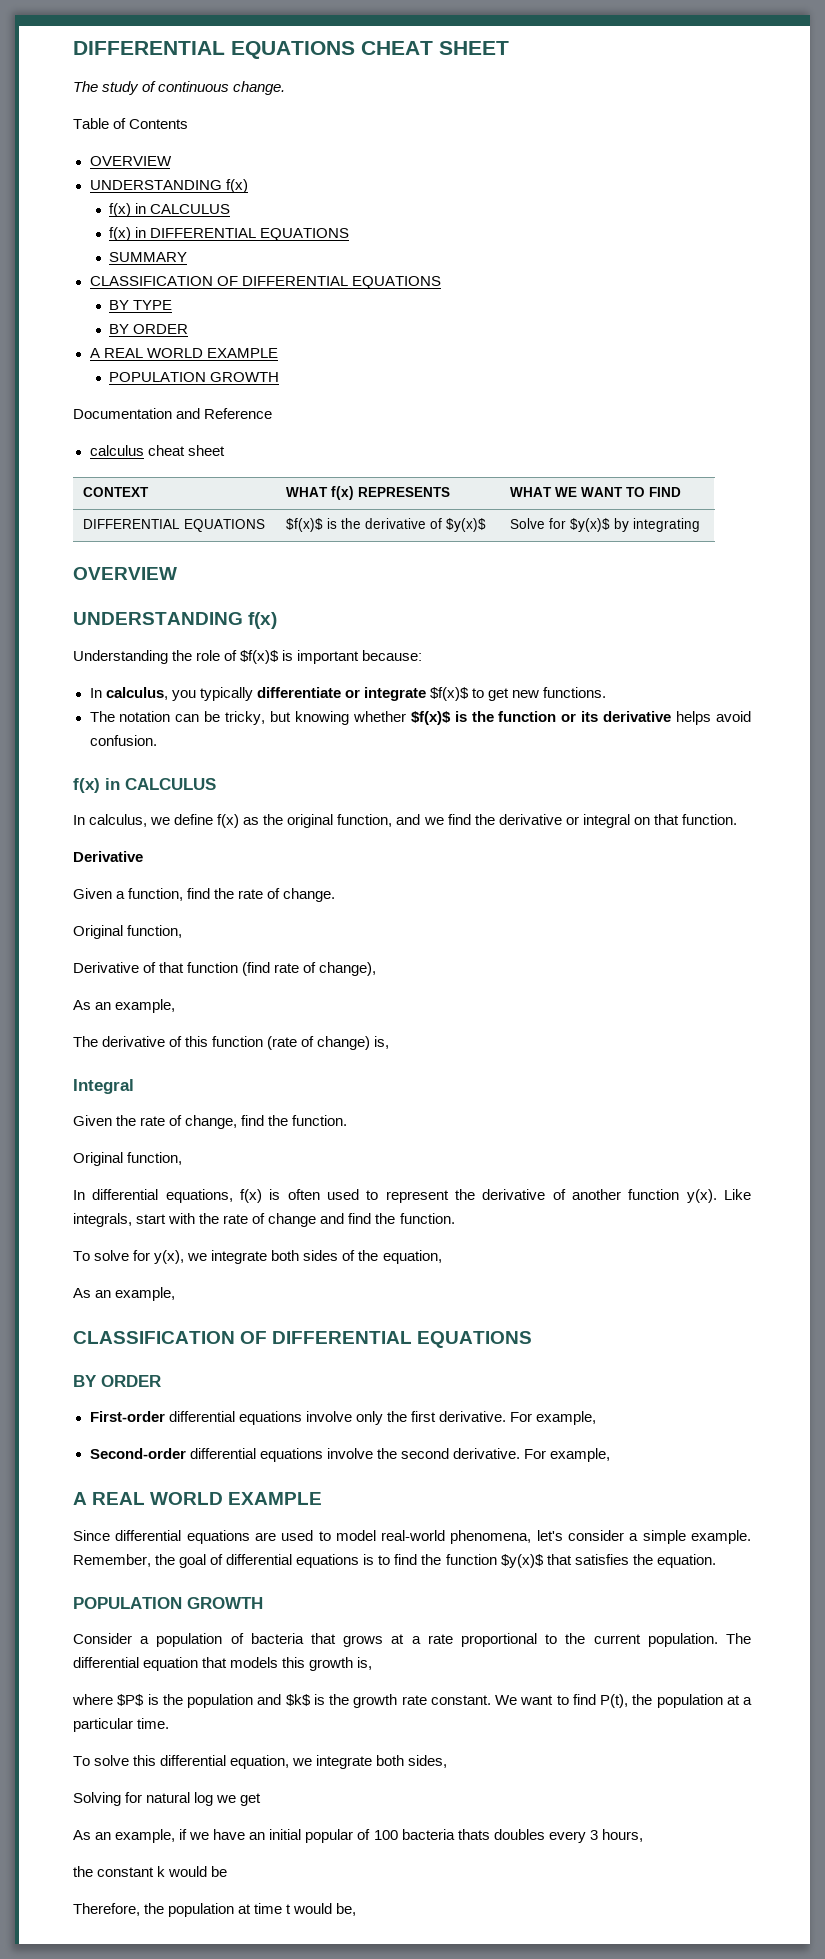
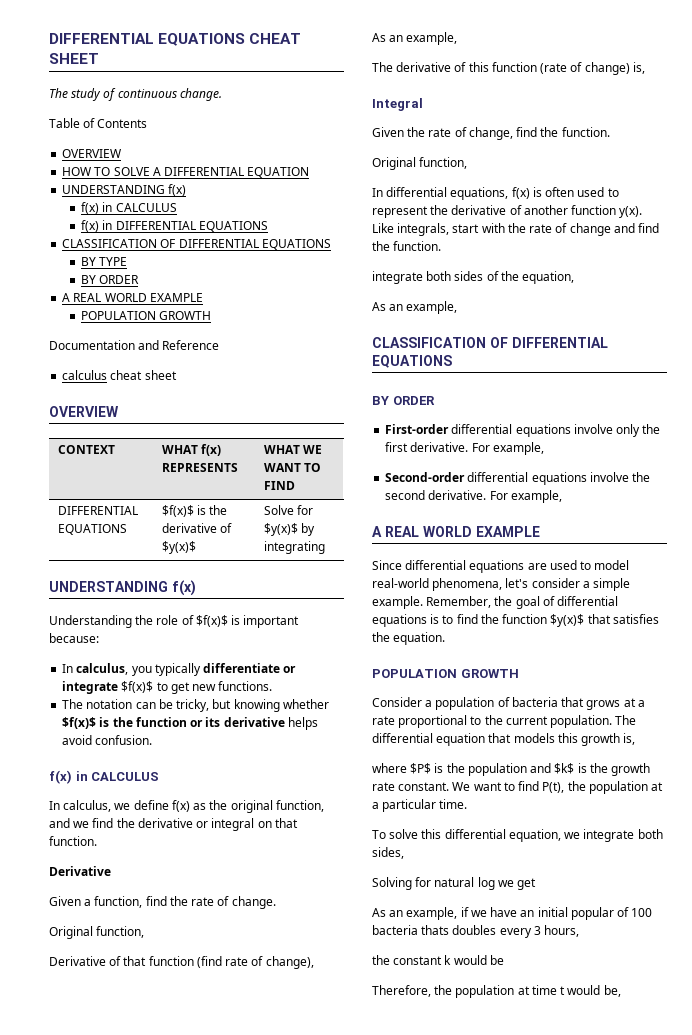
+ HOW TO SOLVE A DIFFERENTIAL EQUATION
- SUMMARY
  calculus cheat sheet
+ OVERVIEW
  DIFFERENTIAL EQUATIONS | $f(x)$ is the derivative of $y(x)$ | Solve for $y(x)$ by integrating
- OVERVIEW
- To solve for y(x), we integrate both sides of the equation,
+ integrate both sides of the equation,

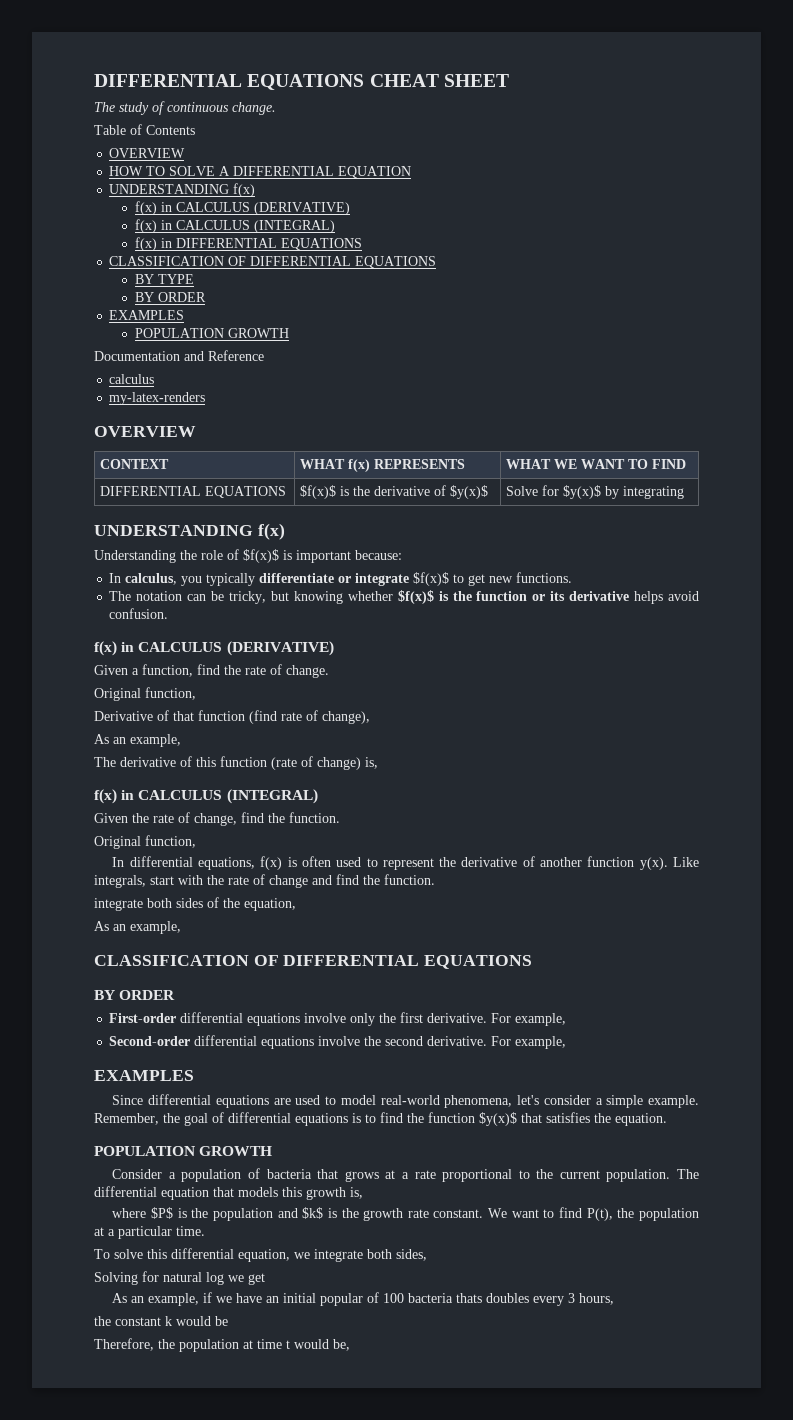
  HOW TO SOLVE A DIFFERENTIAL EQUATION
  UNDERSTANDING f(x)
- f(x) in CALCULUS
+ f(x) in CALCULUS (DERIVATIVE)
+ f(x) in CALCULUS (INTEGRAL)
  BY TYPE
  BY ORDER
- A REAL WORLD EXAMPLE
+ EXAMPLES
- calculus cheat sheet
+ calculus
+ my-latex-renders
  The notation can be tricky, but knowing whether $f(x)$ is the function or its derivative helps avoid confusion.
- f(x) in CALCULUS
- In calculus, we define f(x) as the original function, and we find the derivative or integral on that function.
- Derivative
+ f(x) in CALCULUS (DERIVATIVE)
  The derivative of this function (rate of change) is,
- Integral
+ f(x) in CALCULUS (INTEGRAL)
  Second-order differential equations involve the second derivative. For example,
- A REAL WORLD EXAMPLE
+ EXAMPLES

